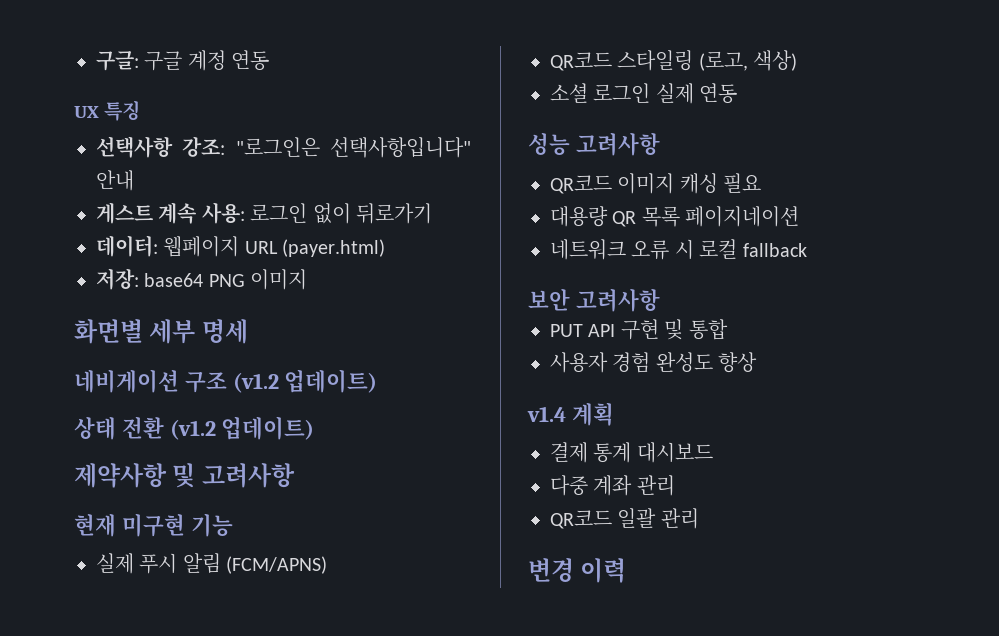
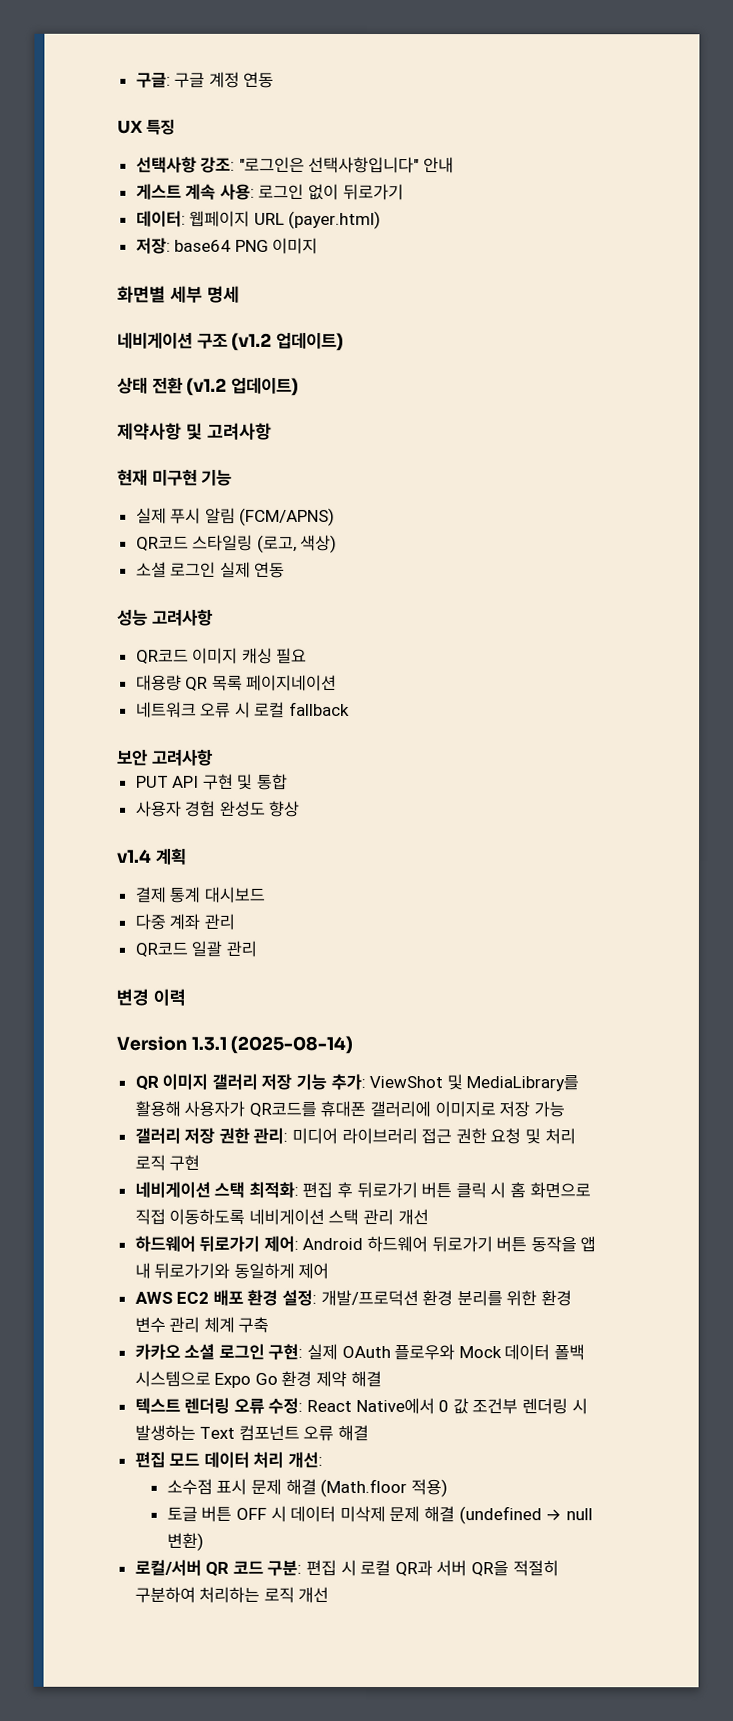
+ Version 1.3.1 (2025-08-14)
+ QR 이미지 갤러리 저장 기능 추가: ViewShot 및 MediaLibrary를 활용해 사용자가 QR코드를 휴대폰 갤러리에 이미지로 저장 가능
+ 갤러리 저장 권한 관리: 미디어 라이브러리 접근 권한 요청 및 처리 로직 구현
+ 네비게이션 스택 최적화: 편집 후 뒤로가기 버튼 클릭 시 홈 화면으로 직접 이동하도록 네비게이션 스택 관리 개선
+ 하드웨어 뒤로가기 제어: Android 하드웨어 뒤로가기 버튼 동작을 앱 내 뒤로가기와 동일하게 제어
+ AWS EC2 배포 환경 설정: 개발/프로덕션 환경 분리를 위한 환경 변수 관리 체계 구축
+ 카카오 소셜 로그인 구현: 실제 OAuth 플로우와 Mock 데이터 폴백 시스템으로 Expo Go 환경 제약 해결
+ 텍스트 렌더링 오류 수정: React Native에서 0 값 조건부 렌더링 시 발생하는 Text 컴포넌트 오류 해결
+ 편집 모드 데이터 처리 개선:
+ 소수점 표시 문제 해결 (Math.floor 적용)
+ 토글 버튼 OFF 시 데이터 미삭제 문제 해결 (undefined → null 변환)
+ 로컬/서버 QR 코드 구분: 편집 시 로컬 QR과 서버 QR을 적절히 구분하여 처리하는 로직 개선

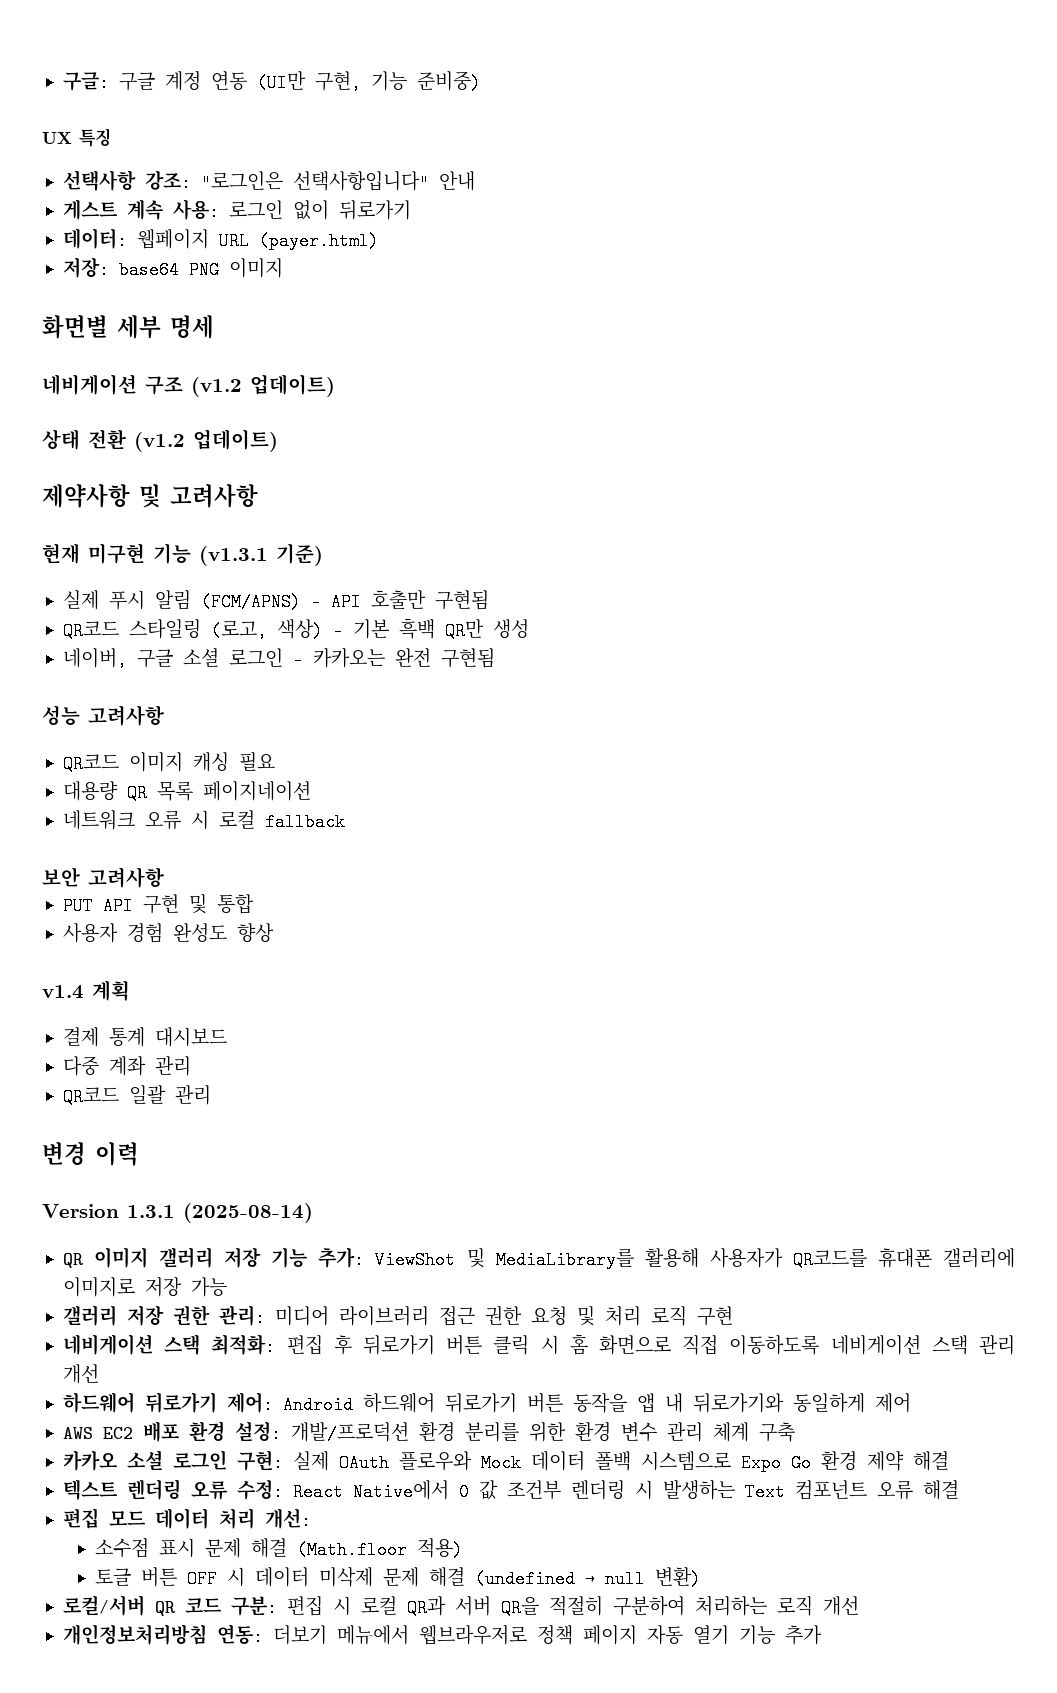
- 구글: 구글 계정 연동
+ 구글: 구글 계정 연동 (UI만 구현, 기능 준비중)
- 현재 미구현 기능
+ 현재 미구현 기능 (v1.3.1 기준)
- 실제 푸시 알림 (FCM/APNS)
+ 실제 푸시 알림 (FCM/APNS) - API 호출만 구현됨
- QR코드 스타일링 (로고, 색상)
- 소셜 로그인 실제 연동
+ QR코드 스타일링 (로고, 색상) - 기본 흑백 QR만 생성
+ 네이버, 구글 소셜 로그인 - 카카오는 완전 구현됨
+ 개인정보처리방침 연동: 더보기 메뉴에서 웹브라우저로 정책 페이지 자동 열기 기능 추가

